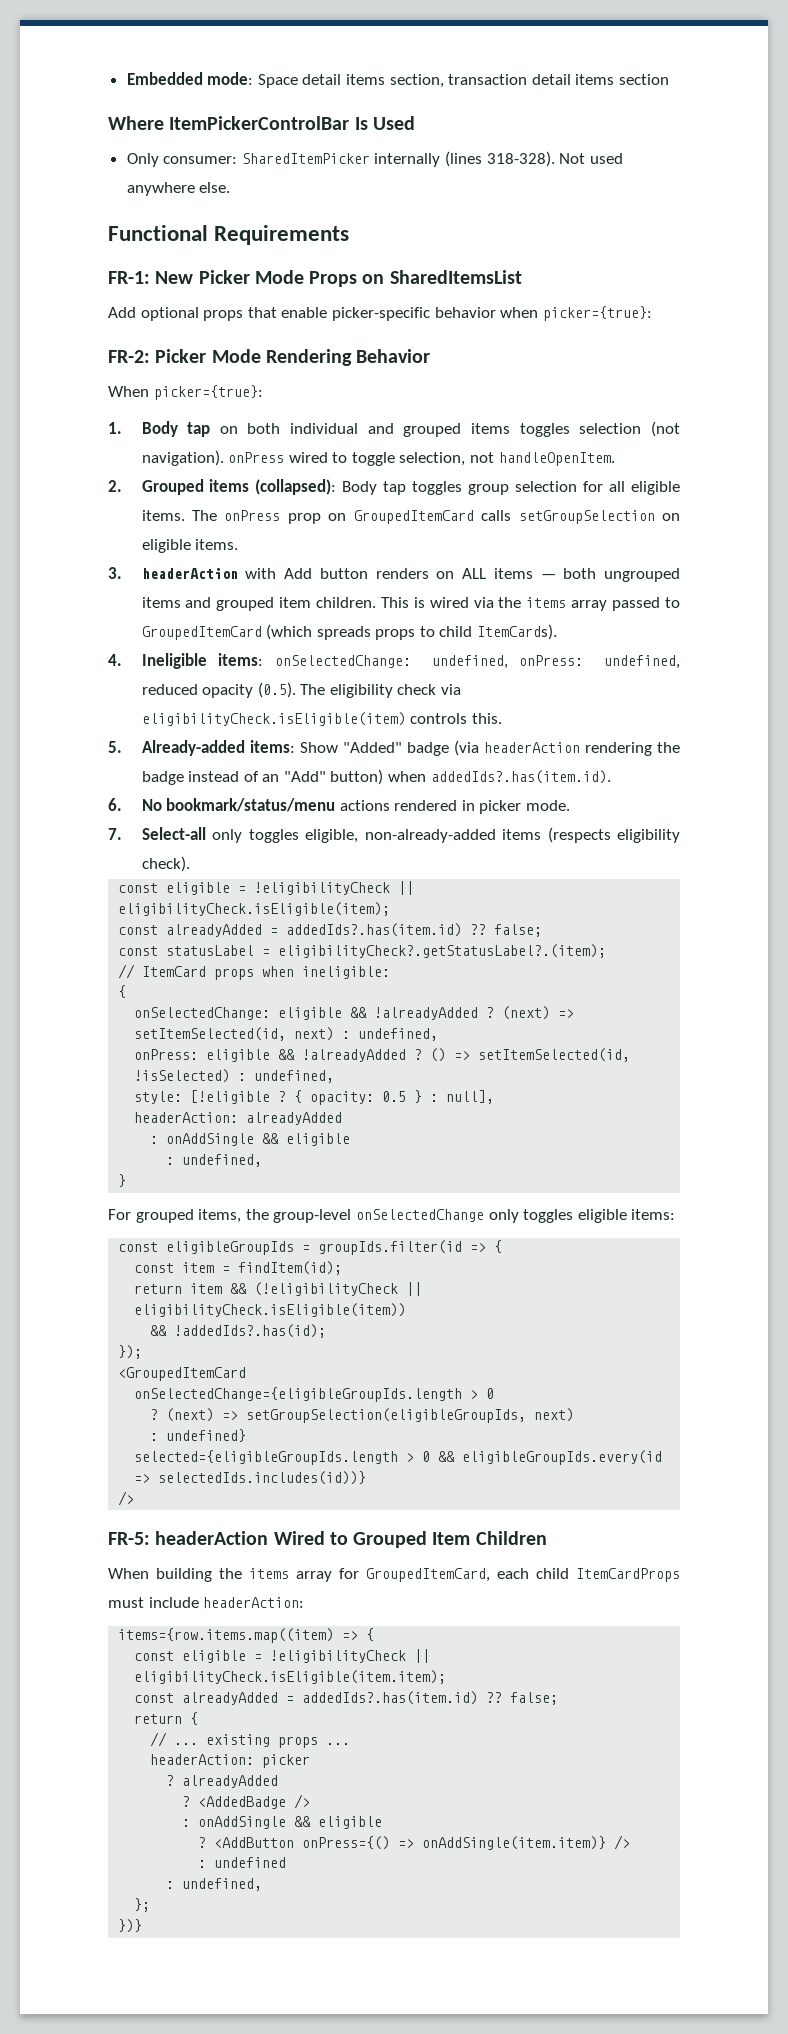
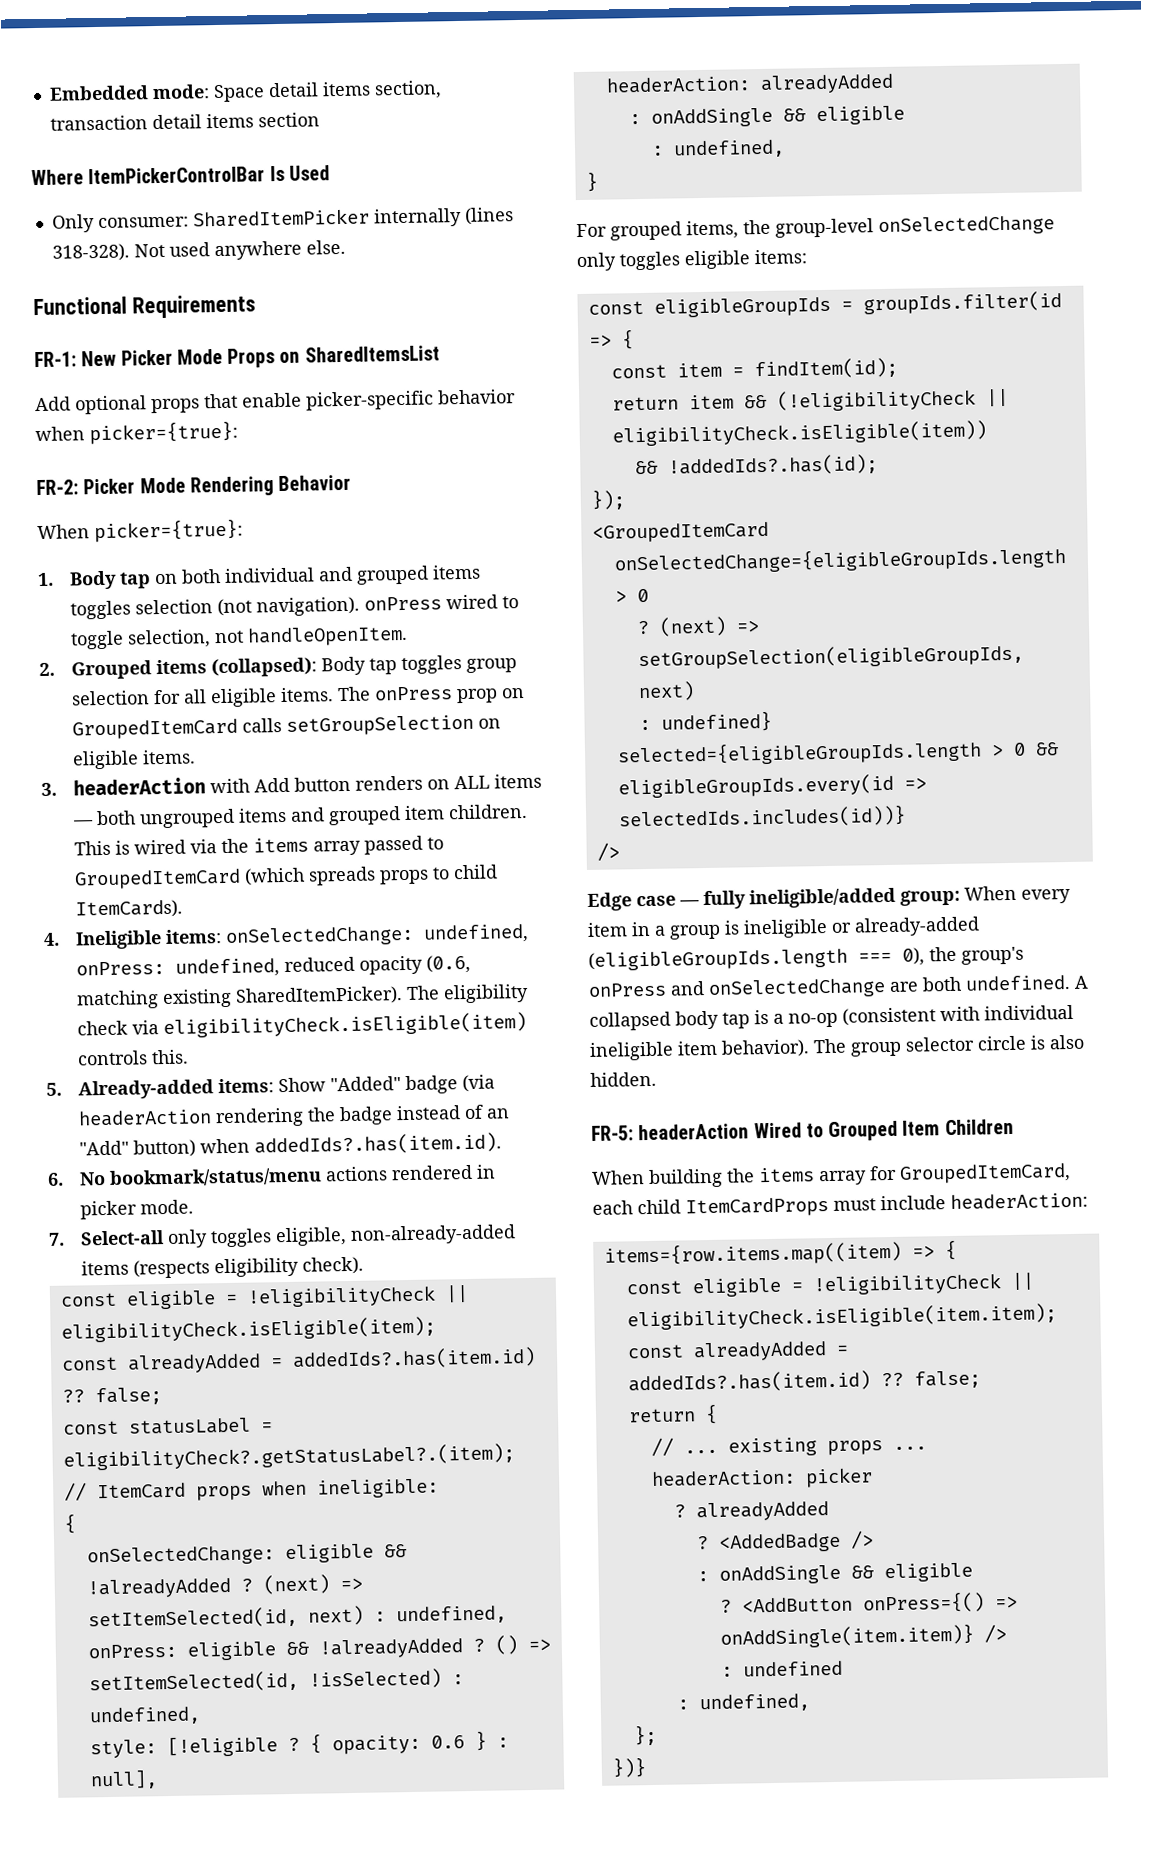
- 4. Ineligible items: onSelectedChange: undefined, onPress: undefined, reduced opacity (0.5). The eligibility check via eligibilityCheck.isEligible(item) controls this.
+ 4. Ineligible items: onSelectedChange: undefined, onPress: undefined, reduced opacity (0.6, matching existing SharedItemPicker). The eligibility check via eligibilityCheck.isEligible(item) controls this.
- { opacity: 0.5 } : null],
+ { opacity: 0.6 } : null],
+ Edge case — fully ineligible/added group: When every item in a group is ineligible or already-added (eligibleGroupIds.length === 0), the group's onPress and onSelectedChange are both undefined. A collapsed body tap is a no-op (consistent with individual ineligible item behavior). The group selector circle is also hidden.

